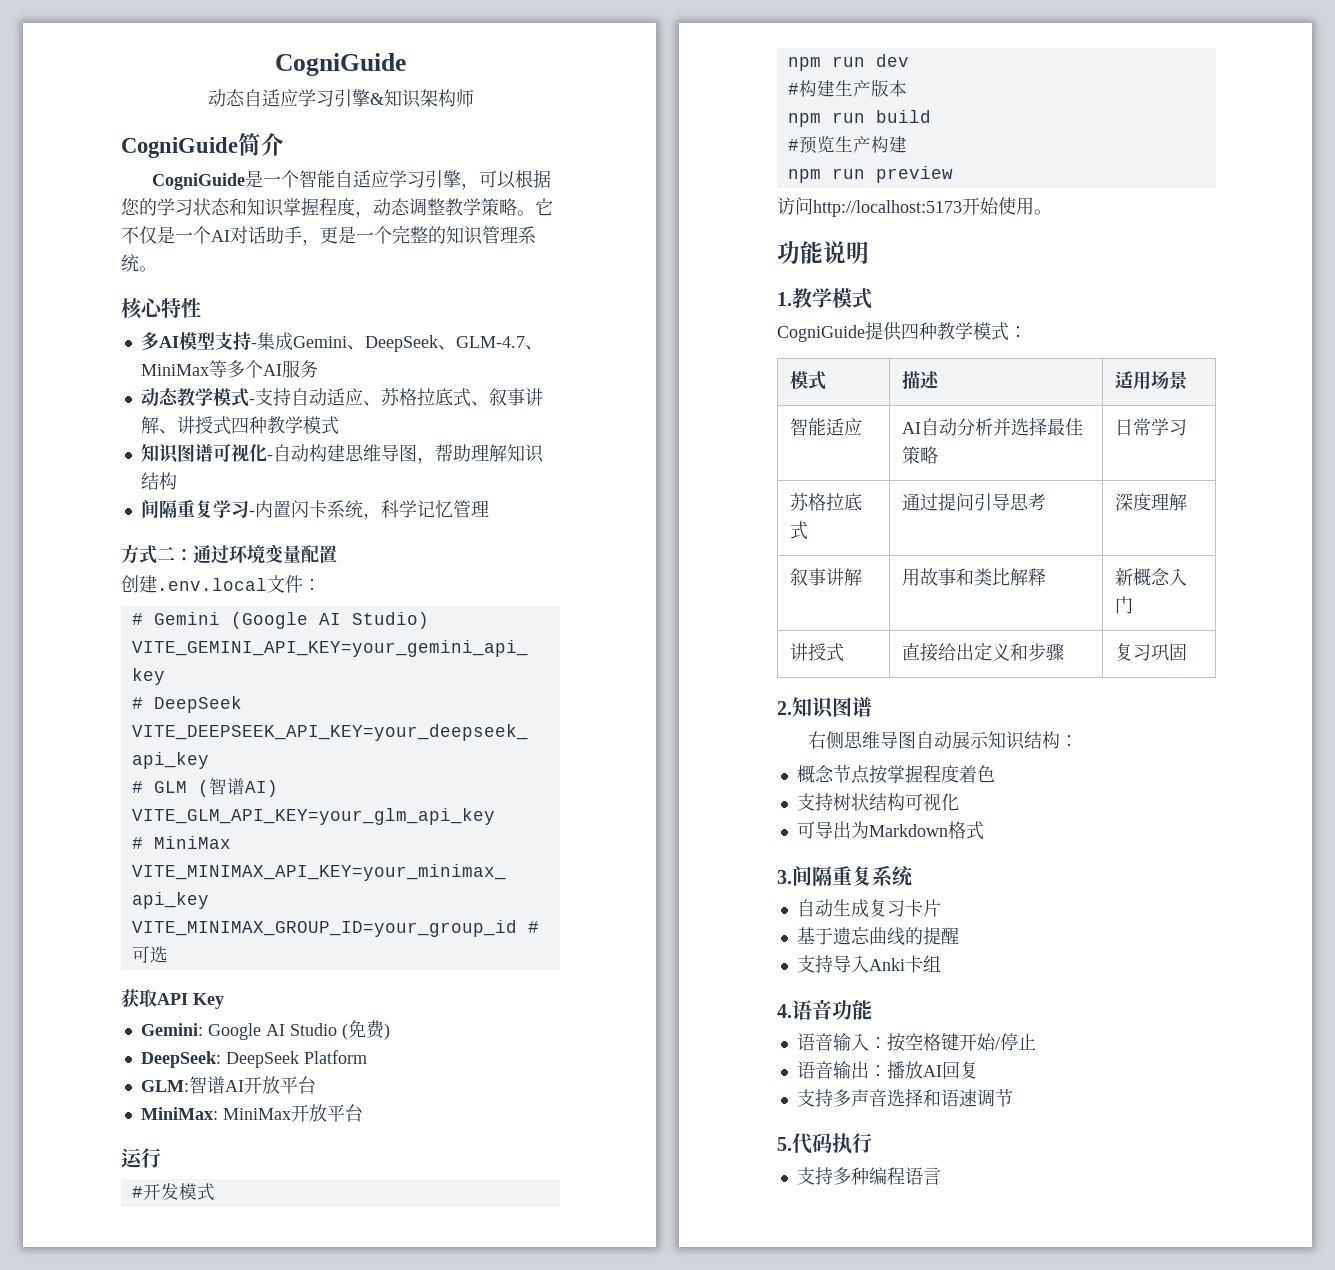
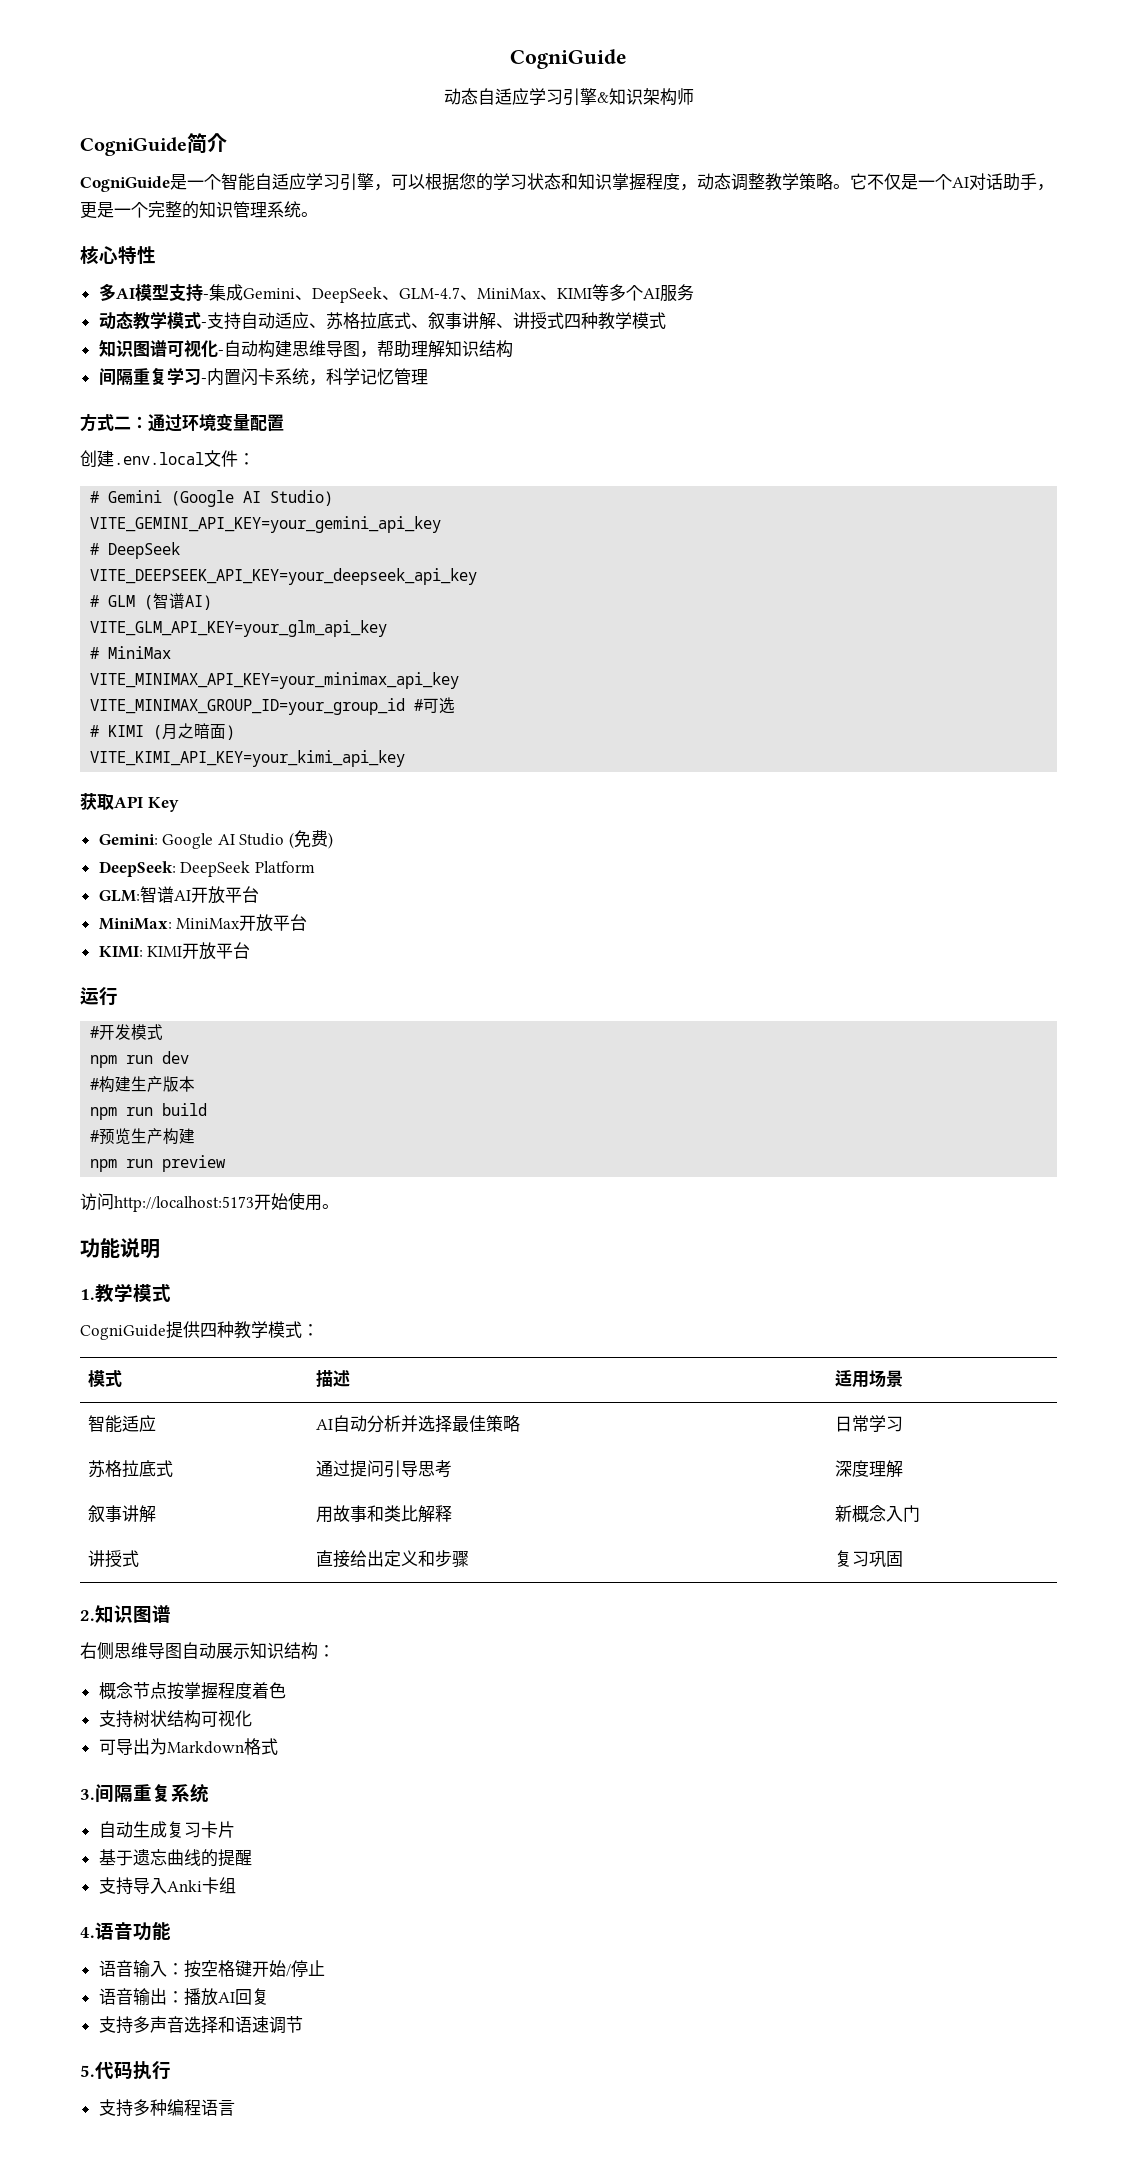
- 多AI模型支持-集成Gemini、DeepSeek、GLM-4.7、MiniMax等多个AI服务
+ 多AI模型支持-集成Gemini、DeepSeek、GLM-4.7、MiniMax、KIMI等多个AI服务
+ # KIMI (月之暗面)
+ VITE_KIMI_API_KEY=your_kimi_api_key
+ KIMI: KIMI开放平台

